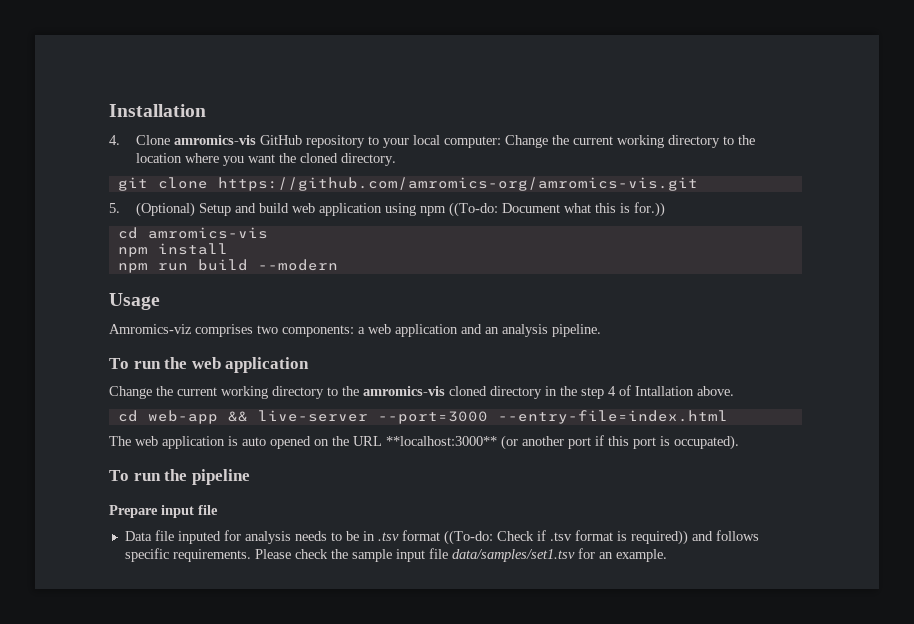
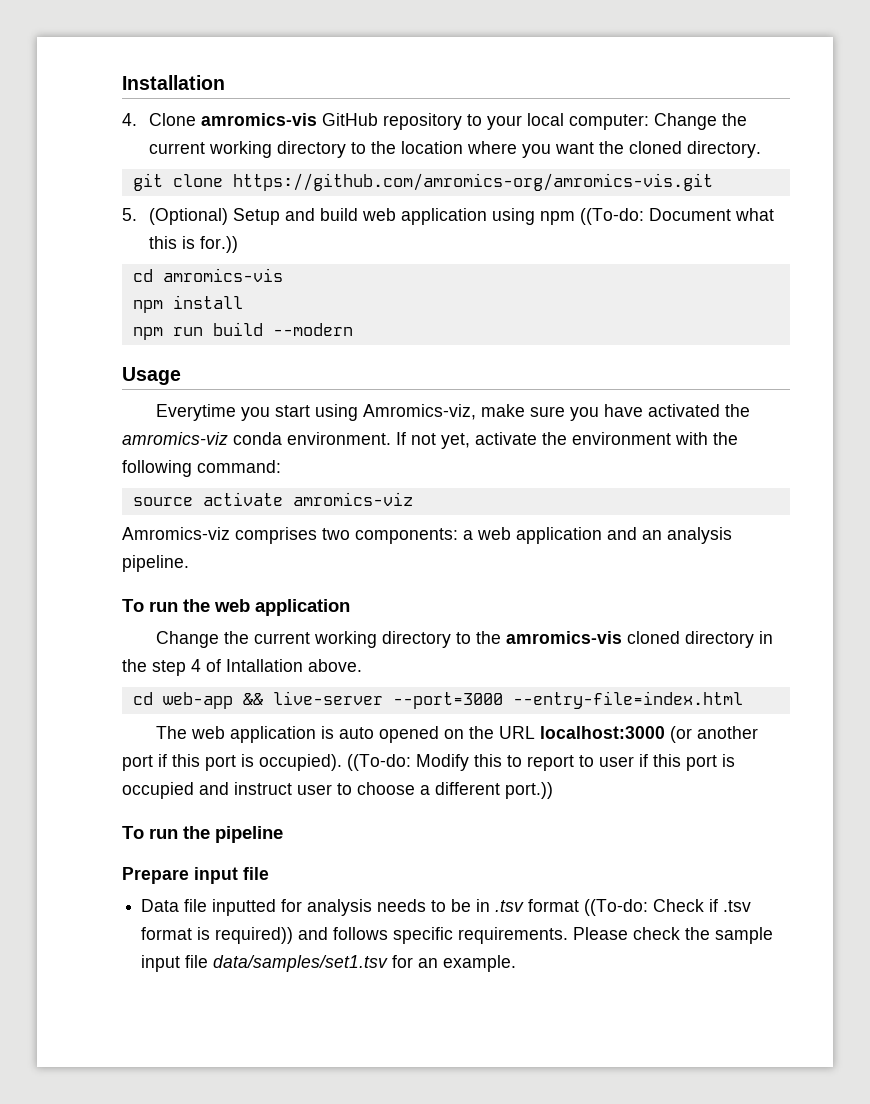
+ Everytime you start using Amromics-viz, make sure you have activated the amromics-viz conda environment. If not yet, activate the environment with the following command:
+ source activate amromics-viz
- The web application is auto opened on the URL **localhost:3000** (or another port if this port is occupated).
+ The web application is auto opened on the URL localhost:3000 (or another port if this port is occupied). ((To-do: Modify this to report to user if this port is occupied and instruct user to choose a different port.))
- Data file inputed for analysis needs to be in .tsv format ((To-do: Check if .tsv format is required)) and follows specific requirements.
+ Data file inputted for analysis needs to be in .tsv format ((To-do: Check if .tsv format is required)) and follows specific requirements.

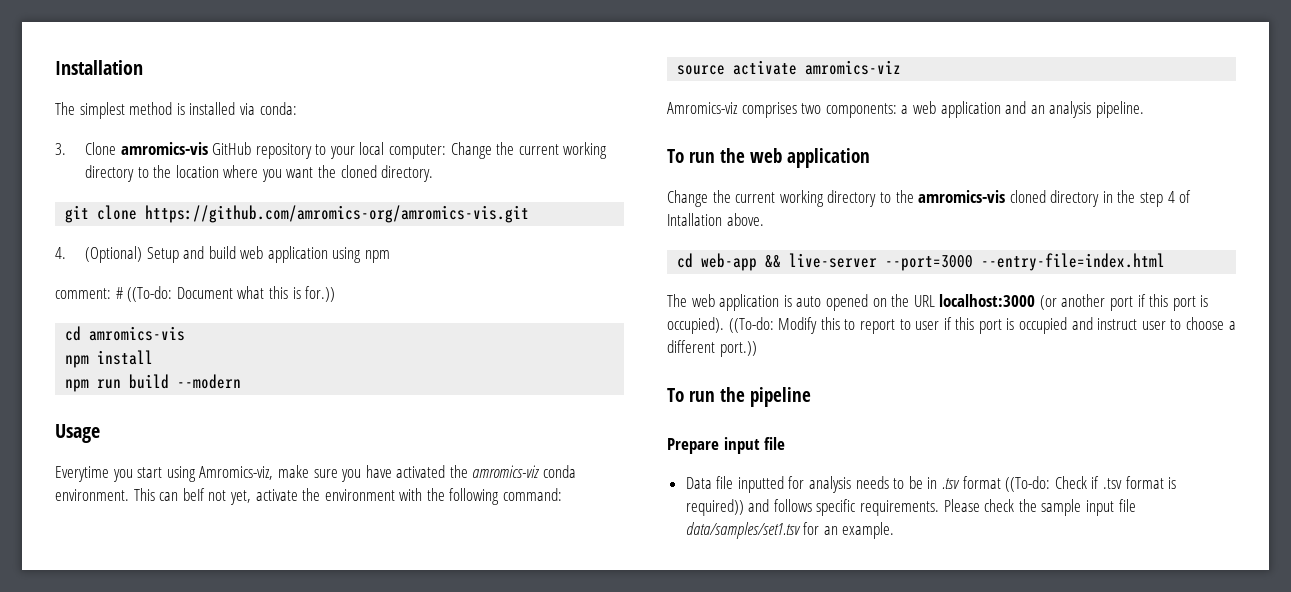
- 4. Clone amromics-vis GitHub repository to your local computer: Change the current working directory to the location where you want the cloned directory.
+ The simplest method is installed via conda:
+ 3. Clone amromics-vis GitHub repository to your local computer: Change the current working directory to the location where you want the cloned directory.
- 5. (Optional) Setup and build web application using npm ((To-do: Document what this is for.))
+ 4. (Optional) Setup and build web application using npm
+ comment: # ((To-do: Document what this is for.))
- If not yet, activate the environment with the following command:
+ This can beIf not yet, activate the environment with the following command:

